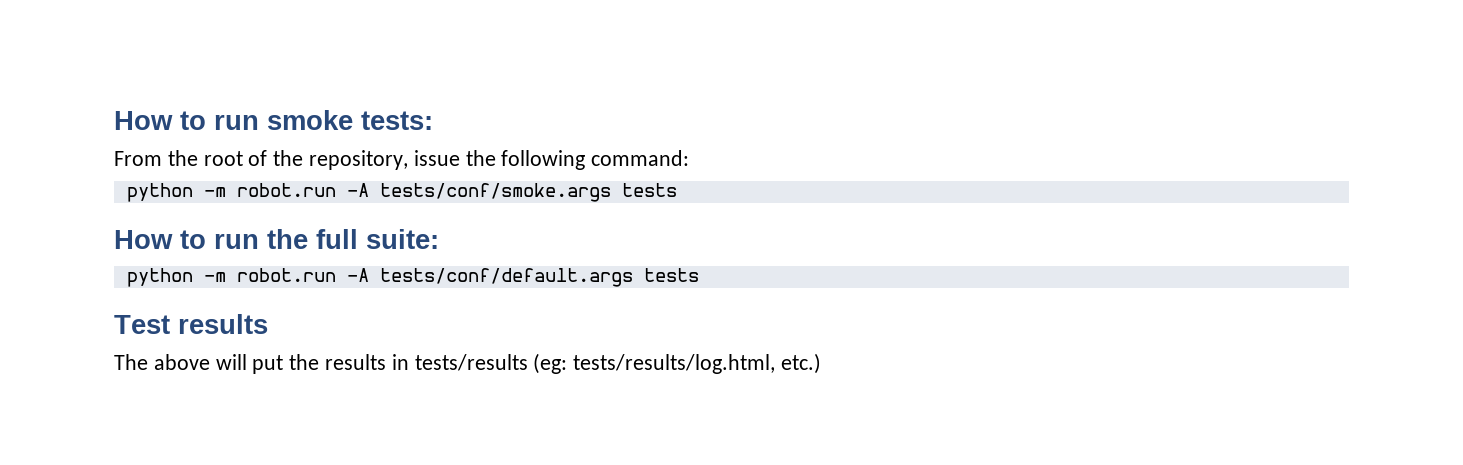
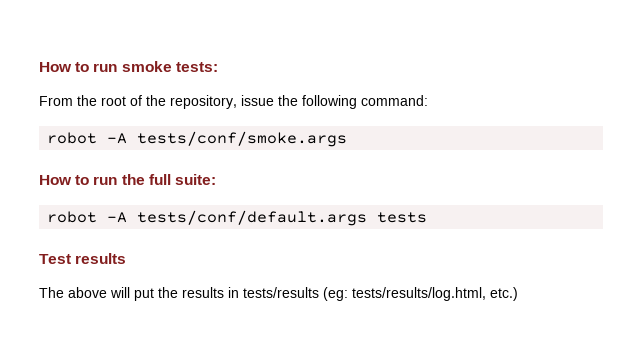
- python -m robot.run -A tests/conf/smoke.args tests
+ robot -A tests/conf/smoke.args
- python -m robot.run -A tests/conf/default.args tests
+ robot -A tests/conf/default.args tests

